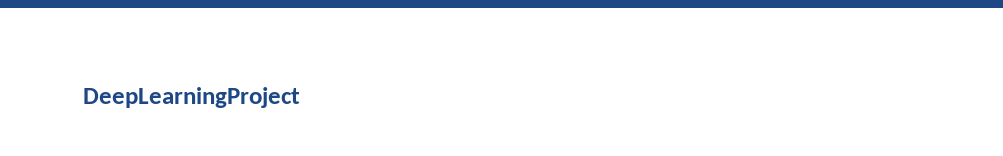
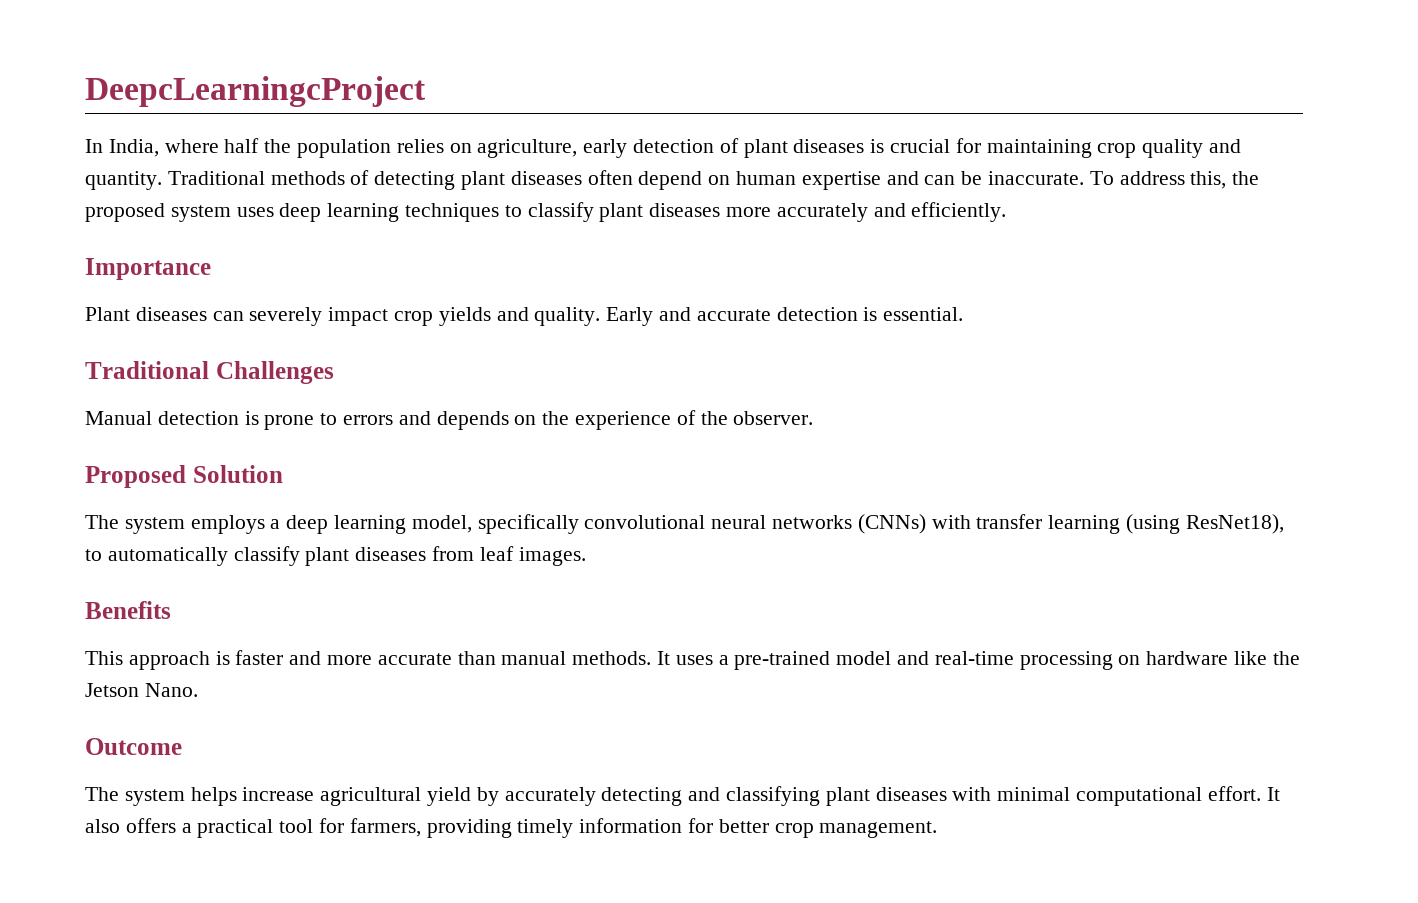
- DeepLearningProject
+ DeepcLearningcProject
+ In India, where half the population relies on agriculture, early detection of plant diseases is crucial for maintaining crop quality and quantity. Traditional methods of detecting plant diseases often depend on human expertise and can be inaccurate. To address this, the proposed system uses deep learning techniques to classify plant diseases more accurately and efficiently.
+ Importance
+ Plant diseases can severely impact crop yields and quality. Early and accurate detection is essential.
+ Traditional Challenges
+ Manual detection is prone to errors and depends on the experience of the observer.
+ Proposed Solution
+ The system employs a deep learning model, specifically convolutional neural networks (CNNs) with transfer learning (using ResNet18), to automatically classify plant diseases from leaf images.
+ Benefits
+ This approach is faster and more accurate than manual methods. It uses a pre-trained model and real-time processing on hardware like the Jetson Nano.
+ Outcome
+ The system helps increase agricultural yield by accurately detecting and classifying plant diseases with minimal computational effort. It also offers a practical tool for farmers, providing timely information for better crop management.

